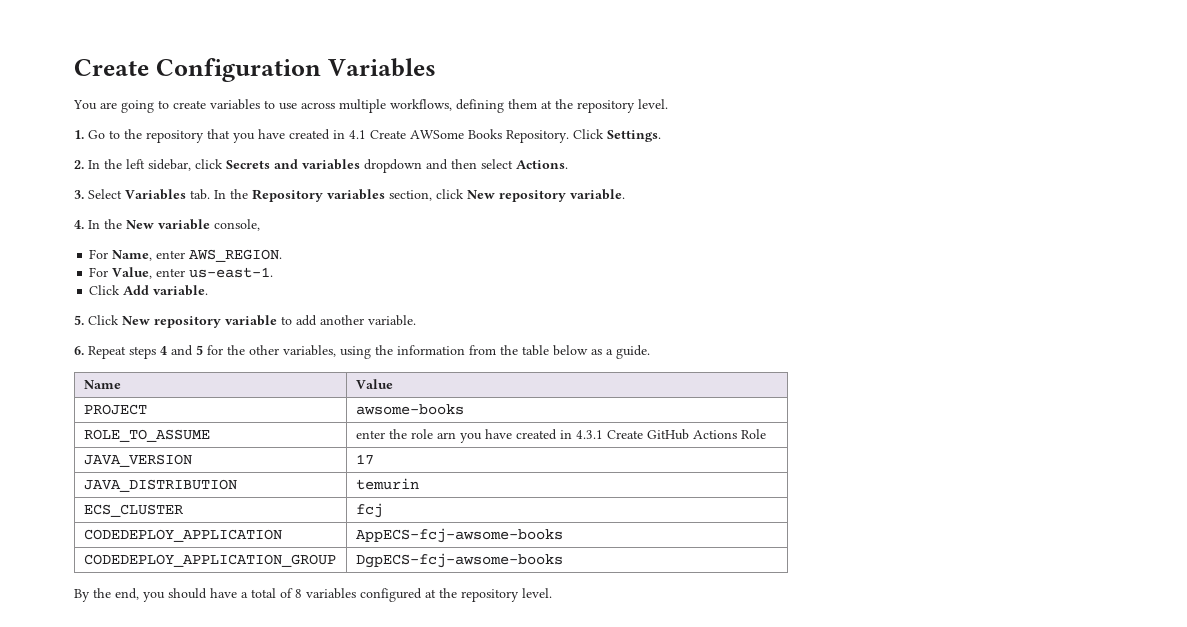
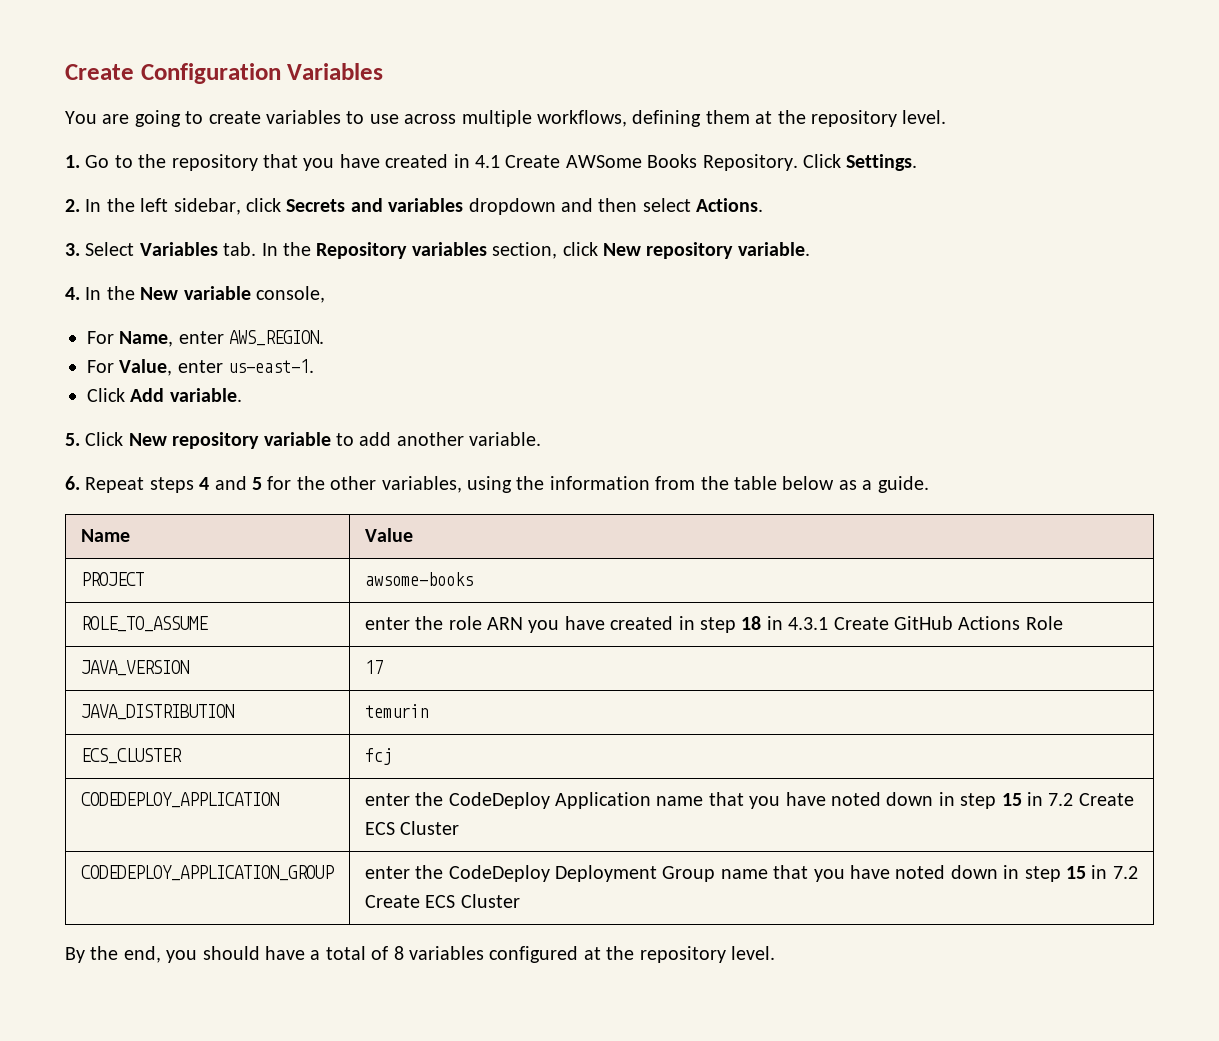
- ROLE_TO_ASSUME | enter the role arn you have created in 4.3.1 Create GitHub Actions Role
+ ROLE_TO_ASSUME | enter the role ARN you have created in step 18 in 4.3.1 Create GitHub Actions Role
- CODEDEPLOY_APPLICATION | AppECS-fcj-awsome-books
- CODEDEPLOY_APPLICATION_GROUP | DgpECS-fcj-awsome-books
+ CODEDEPLOY_APPLICATION | enter the CodeDeploy Application name that you have noted down in step 15 in 7.2 Create ECS Cluster
+ CODEDEPLOY_APPLICATION_GROUP | enter the CodeDeploy Deployment Group name that you have noted down in step 15 in 7.2 Create ECS Cluster

